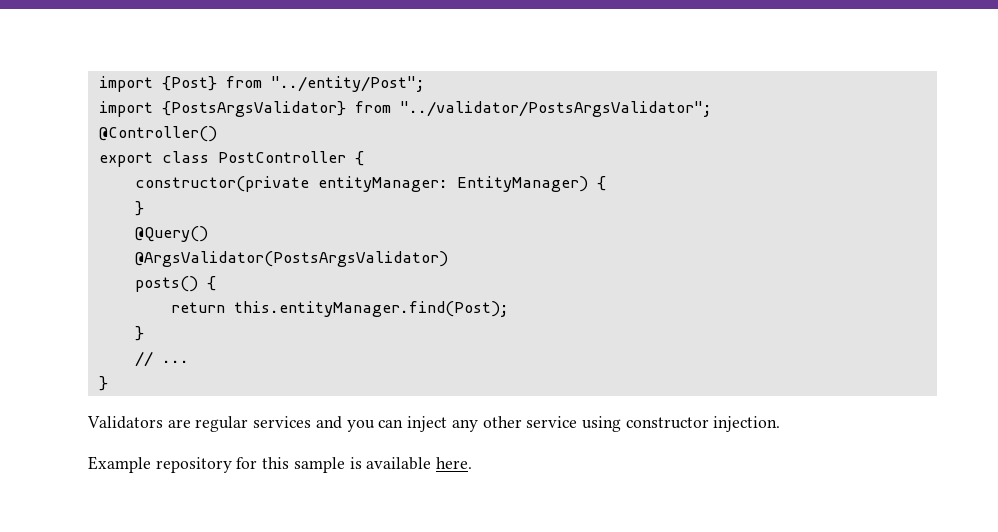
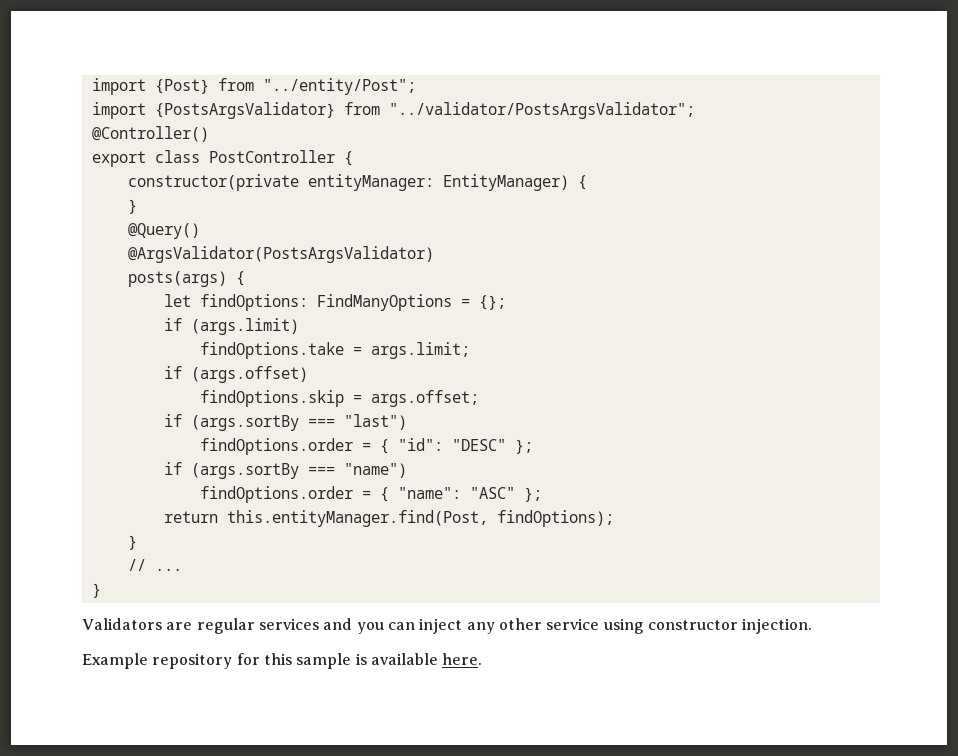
- posts() {
+ posts(args) {
+ let findOptions: FindManyOptions = {};
+ if (args.limit)
+ findOptions.take = args.limit;
+ if (args.offset)
+ findOptions.skip = args.offset;
+ if (args.sortBy === "last")
+ findOptions.order = { "id": "DESC" };
+ if (args.sortBy === "name")
+ findOptions.order = { "name": "ASC" };
- return this.entityManager.find(Post);
+ return this.entityManager.find(Post, findOptions);

